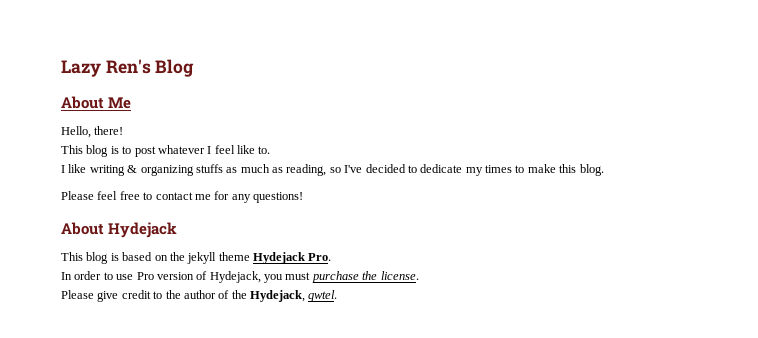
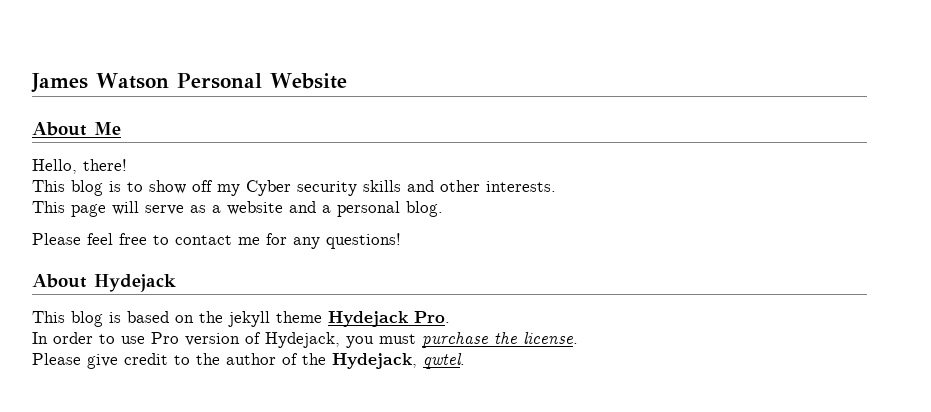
- Lazy Ren's Blog
+ James Watson Personal Website
- This blog is to post whatever I feel like to.
- I like writing & organizing stuffs as much as reading, so I've decided to dedicate my times to make this blog.
+ This blog is to show off my Cyber security skills and other interests.
+ This page will serve as a website and a personal blog.

